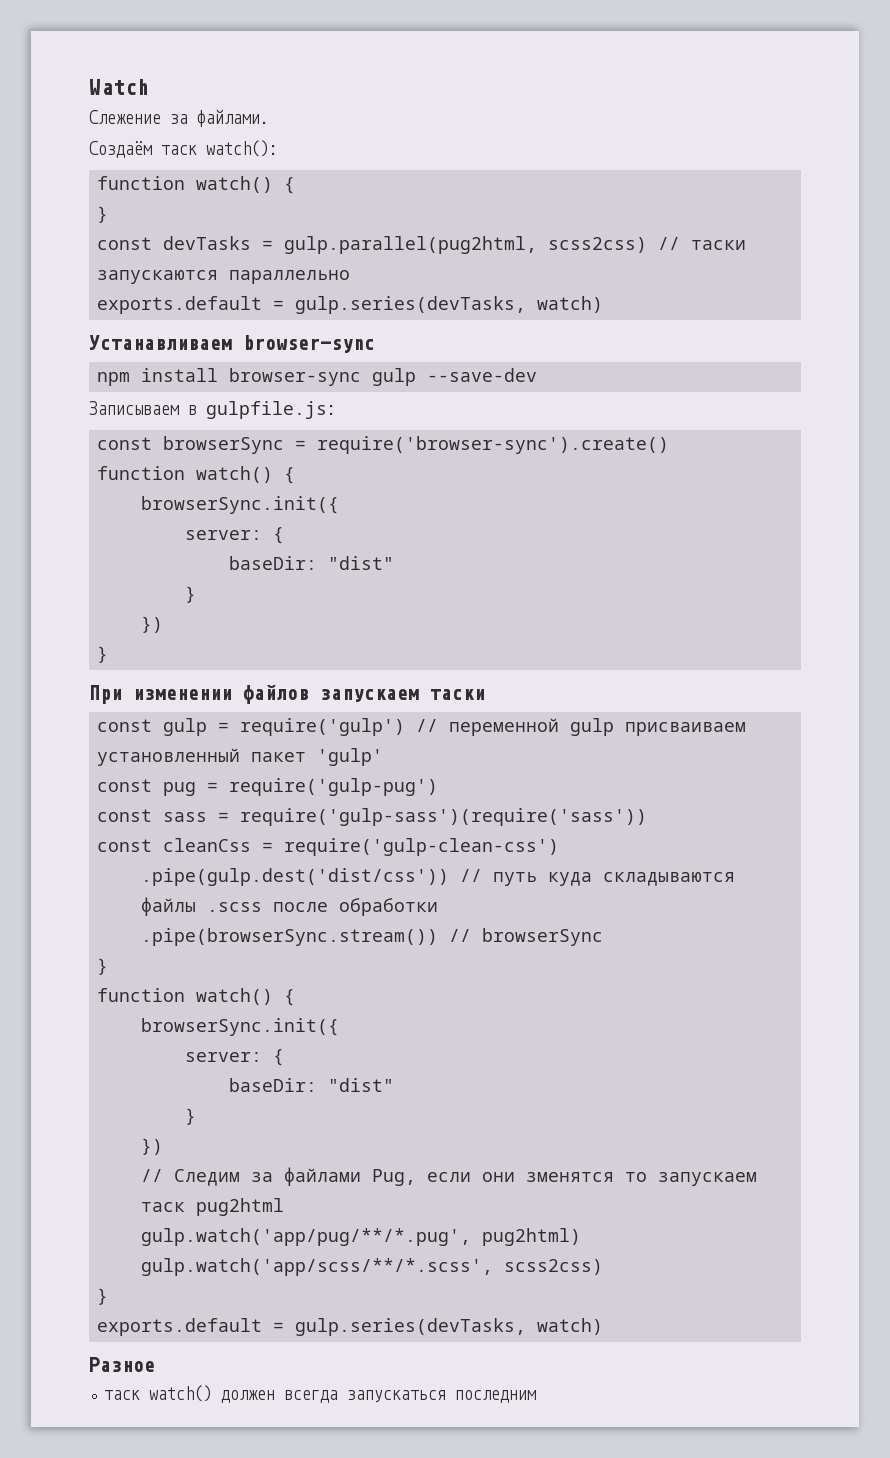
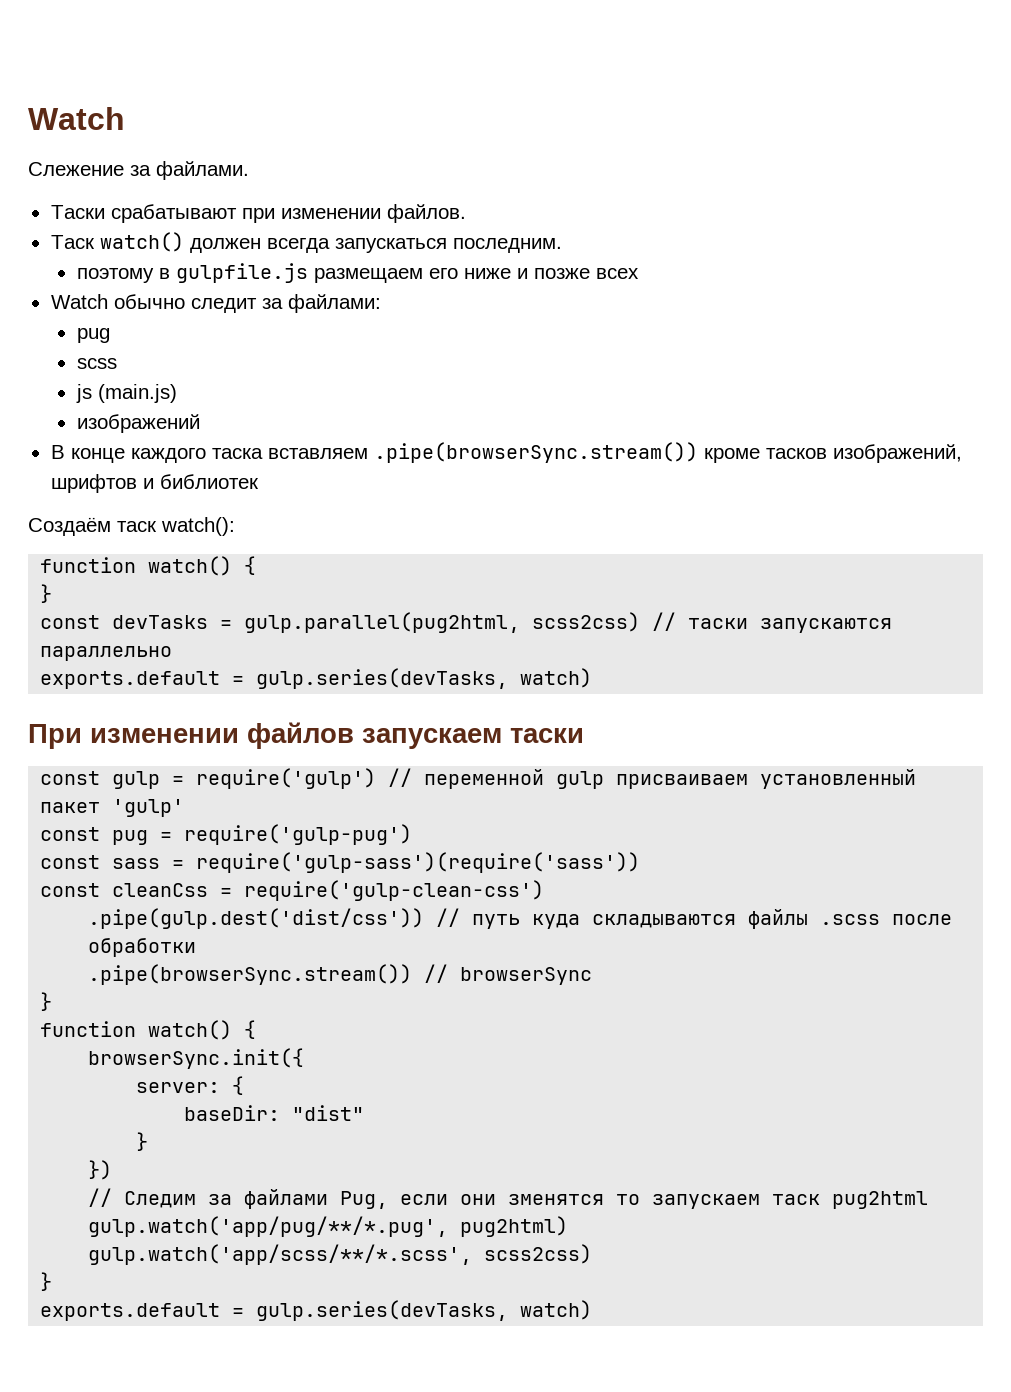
+ Таски срабатывают при изменении файлов.
+ Таск watch() должен всегда запускаться последним.
+ поэтому в gulpfile.js размещаем его ниже и позже всех
+ Watch обычно следит за файлами:
+ pug
+ scss
+ js (main.js)
+ изображений
+ В конце каждого таска вставляем .pipe(browserSync.stream()) кроме тасков изображений, шрифтов и библиотек
- Устанавливаем browser-sync
- npm install browser-sync gulp --save-dev
- Записываем в gulpfile.js:
- const browserSync = require('browser-sync').create()
- function watch() {
- browserSync.init({
- server: {
- baseDir: "dist"
- }
- })
- }
- Разное
- таск watch() должен всегда запускаться последним

